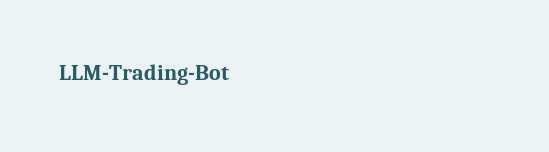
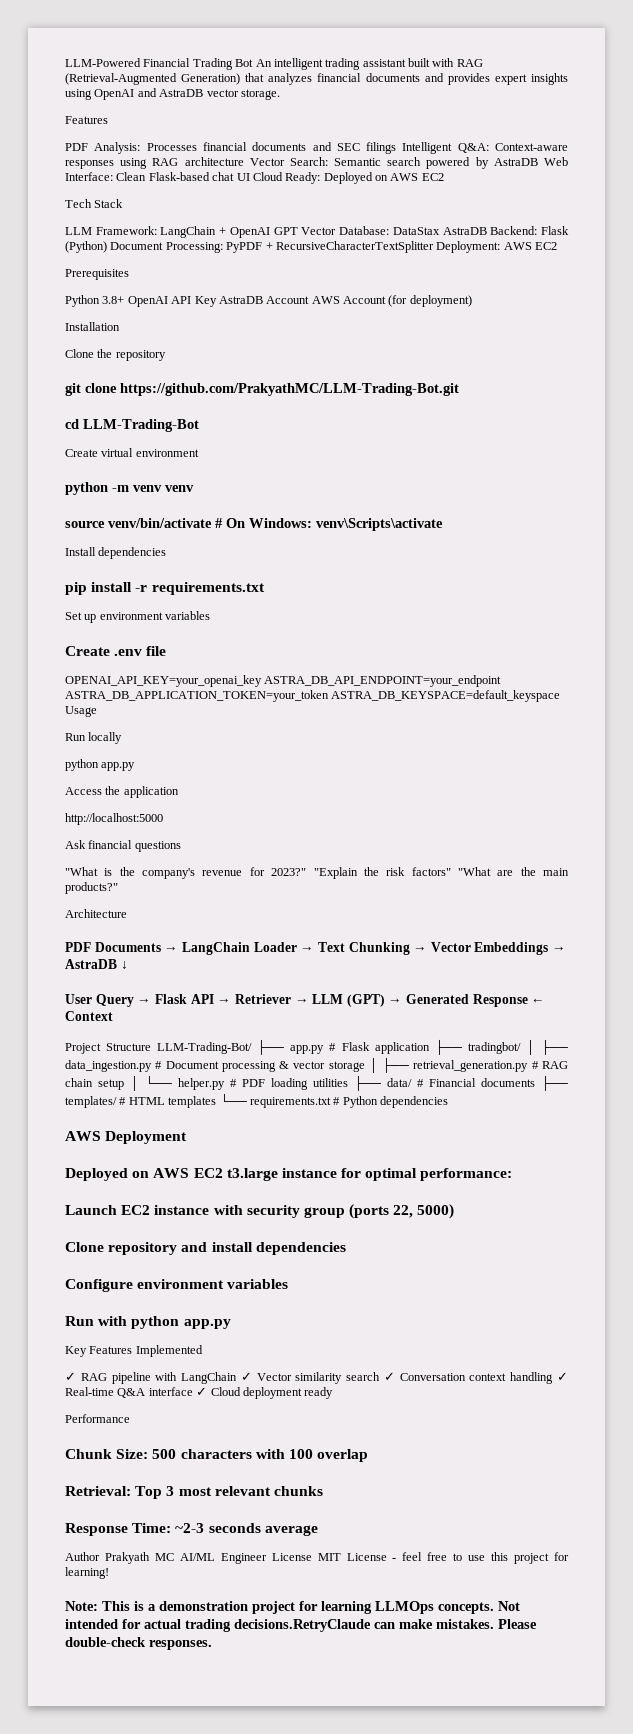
- LLM-Trading-Bot
+ LLM-Powered Financial Trading Bot An intelligent trading assistant built with RAG (Retrieval-Augmented Generation) that analyzes financial documents and provides expert insights using OpenAI and AstraDB vector storage.
+ Features
+ PDF Analysis: Processes financial documents and SEC filings Intelligent Q&A: Context-aware responses using RAG architecture Vector Search: Semantic search powered by AstraDB Web Interface: Clean Flask-based chat UI Cloud Ready: Deployed on AWS EC2
+ Tech Stack
+ LLM Framework: LangChain + OpenAI GPT Vector Database: DataStax AstraDB Backend: Flask (Python) Document Processing: PyPDF + RecursiveCharacterTextSplitter Deployment: AWS EC2
+ Prerequisites
+ Python 3.8+ OpenAI API Key AstraDB Account AWS Account (for deployment)
+ Installation
+ Clone the repository
+ git clone https://github.com/PrakyathMC/LLM-Trading-Bot.git
+ cd LLM-Trading-Bot
+ Create virtual environment
+ python -m venv venv
+ source venv/bin/activate # On Windows: venv\Scripts\activate
+ Install dependencies
+ pip install -r requirements.txt
+ Set up environment variables
+ Create .env file
+ OPENAI_API_KEY=your_openai_key ASTRA_DB_API_ENDPOINT=your_endpoint ASTRA_DB_APPLICATION_TOKEN=your_token ASTRA_DB_KEYSPACE=default_keyspace Usage
+ Run locally
+ python app.py
+ Access the application
+ http://localhost:5000
+ Ask financial questions
+ "What is the company's revenue for 2023?" "Explain the risk factors" "What are the main products?"
+ Architecture
+ PDF Documents → LangChain Loader → Text Chunking → Vector Embeddings → AstraDB ↓
+ User Query → Flask API → Retriever → LLM (GPT) → Generated Response ← Context
+ Project Structure LLM-Trading-Bot/ ├── app.py # Flask application ├── tradingbot/ │ ├── data_ingestion.py # Document processing & vector storage │ ├── retrieval_generation.py # RAG chain setup │ └── helper.py # PDF loading utilities ├── data/ # Financial documents ├── templates/ # HTML templates └── requirements.txt # Python dependencies
+ AWS Deployment
+ Deployed on AWS EC2 t3.large instance for optimal performance:
+ Launch EC2 instance with security group (ports 22, 5000)
+ Clone repository and install dependencies
+ Configure environment variables
+ Run with python app.py
+ Key Features Implemented
+ ✓ RAG pipeline with LangChain ✓ Vector similarity search ✓ Conversation context handling ✓ Real-time Q&A interface ✓ Cloud deployment ready
+ Performance
+ Chunk Size: 500 characters with 100 overlap
+ Retrieval: Top 3 most relevant chunks
+ Response Time: ~2-3 seconds average
+ Author Prakyath MC AI/ML Engineer License MIT License - feel free to use this project for learning!
+ Note: This is a demonstration project for learning LLMOps concepts. Not intended for actual trading decisions.RetryClaude can make mistakes. Please double-check responses.

